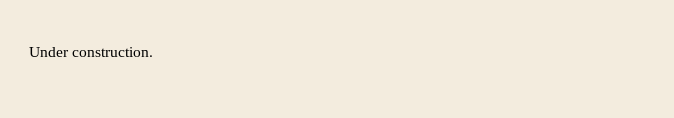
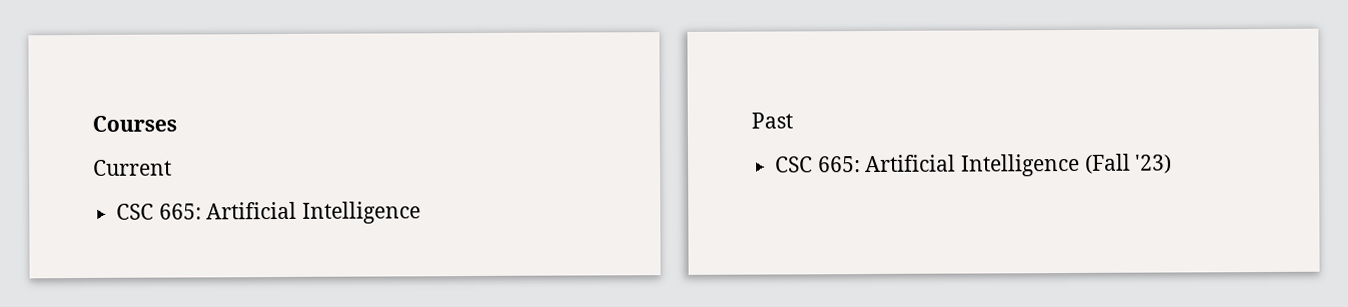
- Under construction.
+ Courses
+ Current
+ CSC 665: Artificial Intelligence
+ Past
+ CSC 665: Artificial Intelligence (Fall '23)

